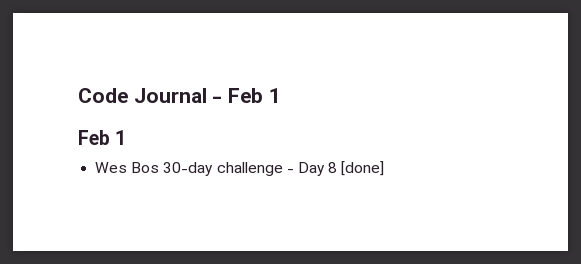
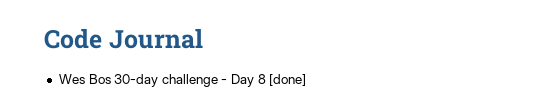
- Code Journal - Feb 1
- Feb 1
+ Code Journal

